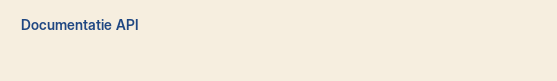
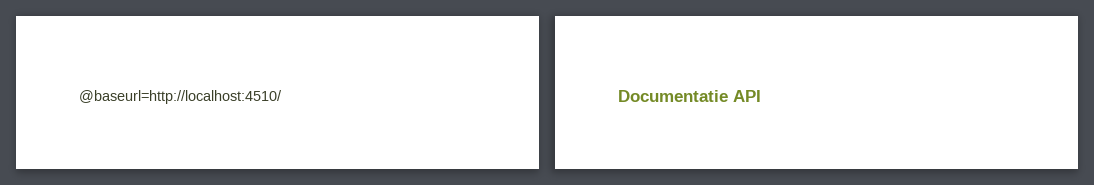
+ @baseurl=http://localhost:4510/

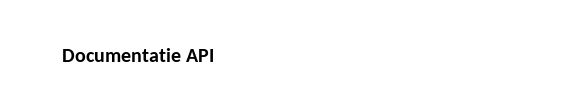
- @baseurl=http://localhost:4510/

